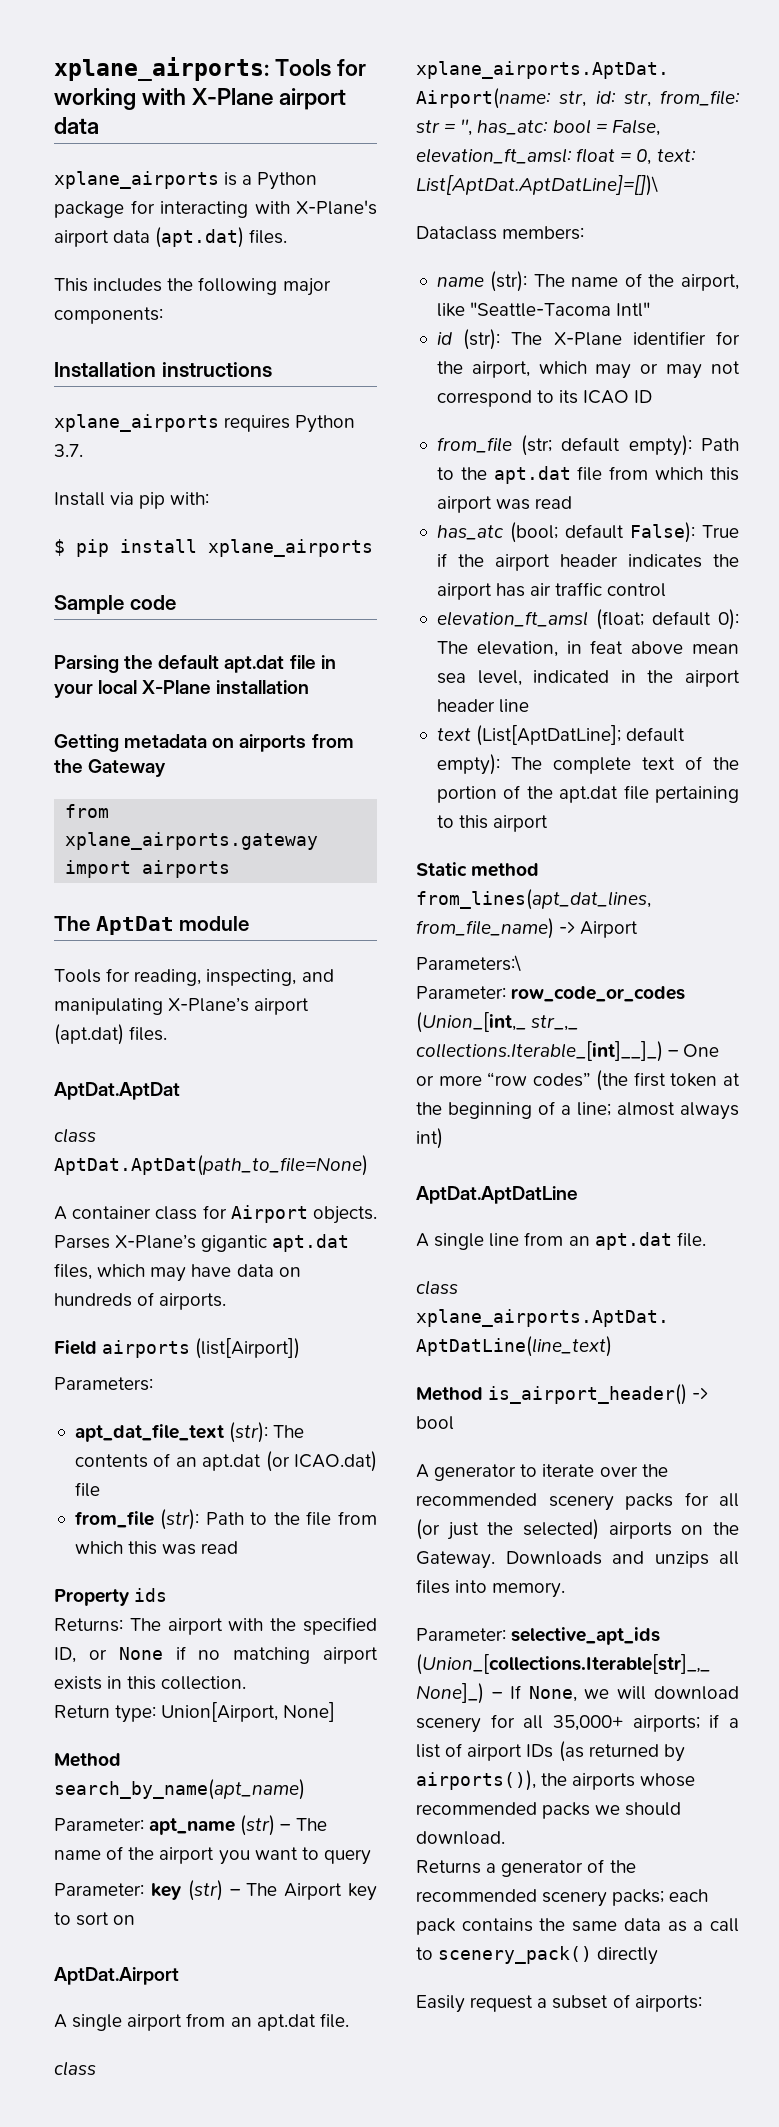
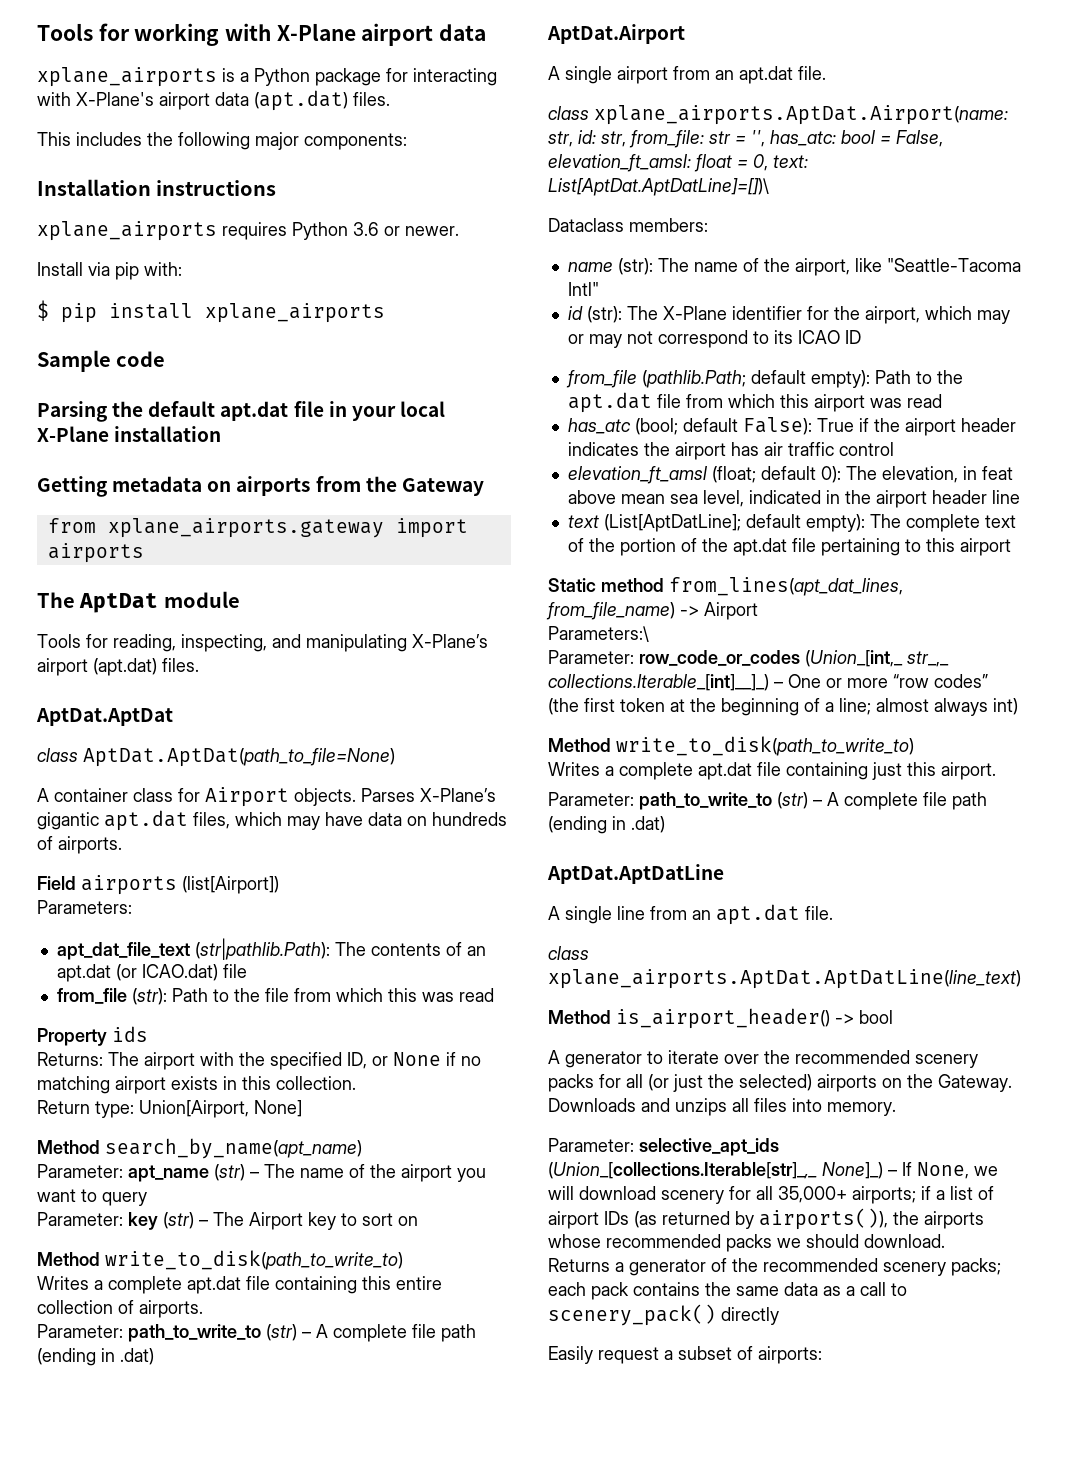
- xplane_airports: Tools for working with X-Plane airport data
+ Tools for working with X-Plane airport data
- xplane_airports requires Python 3.7.
+ xplane_airports requires Python 3.6 or newer.
- apt_dat_file_text (str): The contents of an apt.dat (or ICAO.dat) file
+ apt_dat_file_text (str|pathlib.Path): The contents of an apt.dat (or ICAO.dat) file
  Parameter: key (str) – The Airport key to sort on
+ Method write_to_disk(path_to_write_to)
+ Writes a complete apt.dat file containing this entire collection of airports.
+ Parameter: path_to_write_to (str) – A complete file path (ending in .dat)
- from_file (str; default empty): Path to the apt.dat file from which this airport was read
+ from_file (pathlib.Path; default empty): Path to the apt.dat file from which this airport was read
  Parameter: row_code_or_codes (Union_[int,_ str_,_ collections.Iterable_[int]__]_) – One or more “row codes” (the first token at the beginning of a line; almost always int)
+ Method write_to_disk(path_to_write_to)
+ Writes a complete apt.dat file containing just this airport.
+ Parameter: path_to_write_to (str) – A complete file path (ending in .dat)

